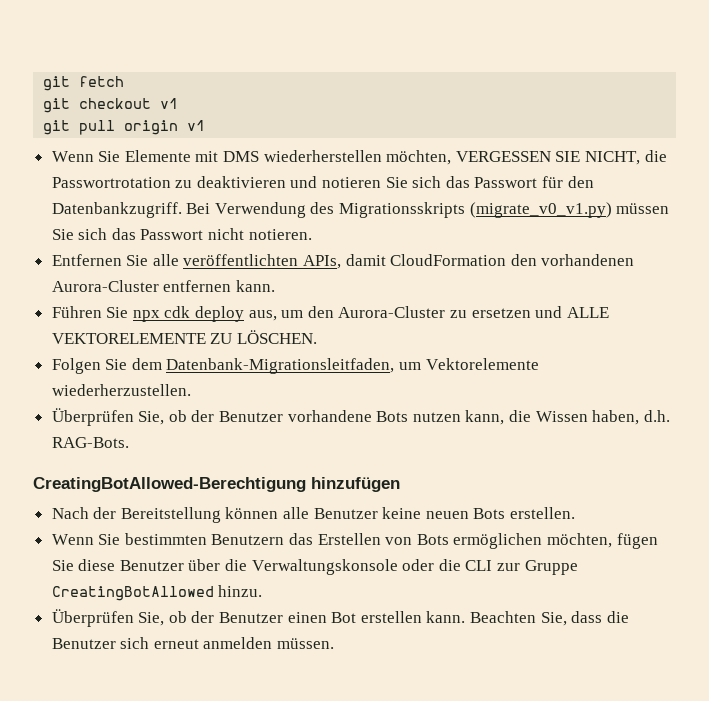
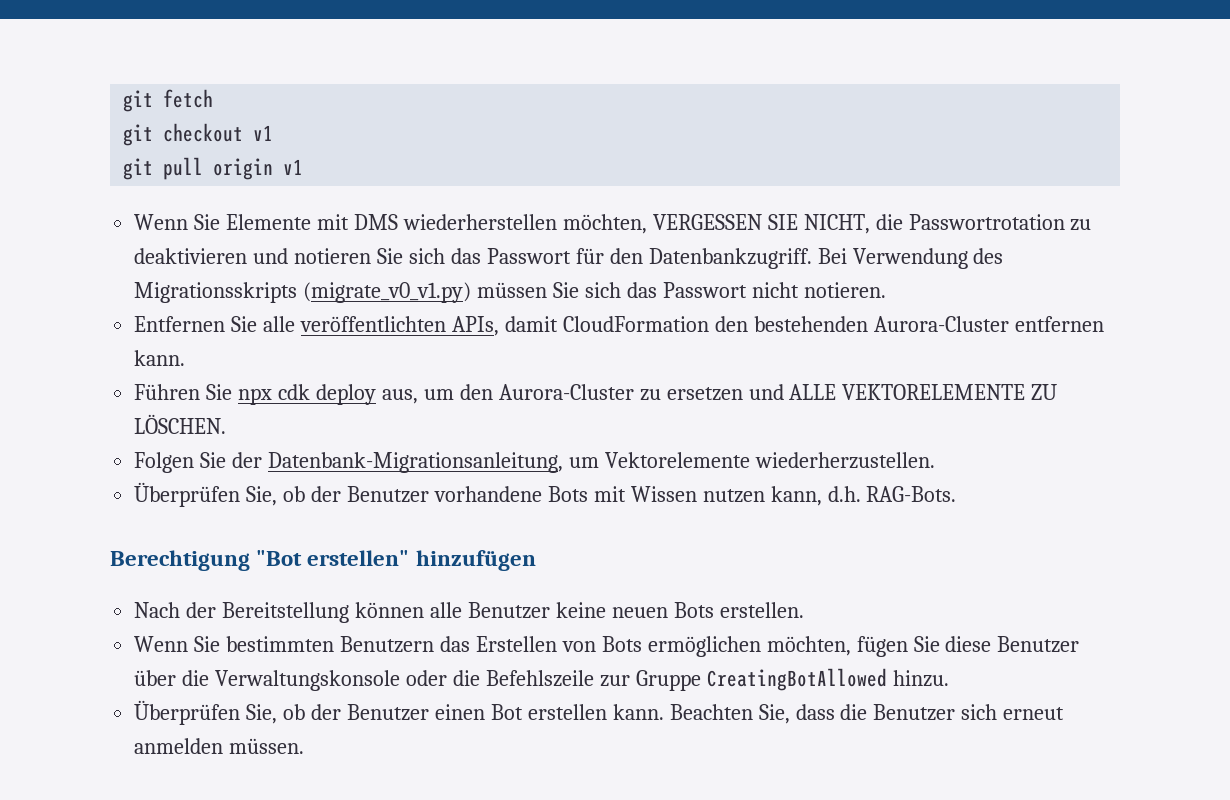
- Entfernen Sie alle veröffentlichten APIs, damit CloudFormation den vorhandenen Aurora-Cluster entfernen kann.
+ Entfernen Sie alle veröffentlichten APIs, damit CloudFormation den bestehenden Aurora-Cluster entfernen kann.
- Folgen Sie dem Datenbank-Migrationsleitfaden, um Vektorelemente wiederherzustellen.
+ Folgen Sie der Datenbank-Migrationsanleitung, um Vektorelemente wiederherzustellen.
- Überprüfen Sie, ob der Benutzer vorhandene Bots nutzen kann, die Wissen haben, d.h. RAG-Bots.
+ Überprüfen Sie, ob der Benutzer vorhandene Bots mit Wissen nutzen kann, d.h. RAG-Bots.
- CreatingBotAllowed-Berechtigung hinzufügen
+ Berechtigung "Bot erstellen" hinzufügen
- Wenn Sie bestimmten Benutzern das Erstellen von Bots ermöglichen möchten, fügen Sie diese Benutzer über die Verwaltungskonsole oder die CLI zur Gruppe CreatingBotAllowed hinzu.
+ Wenn Sie bestimmten Benutzern das Erstellen von Bots ermöglichen möchten, fügen Sie diese Benutzer über die Verwaltungskonsole oder die Befehlszeile zur Gruppe CreatingBotAllowed hinzu.

